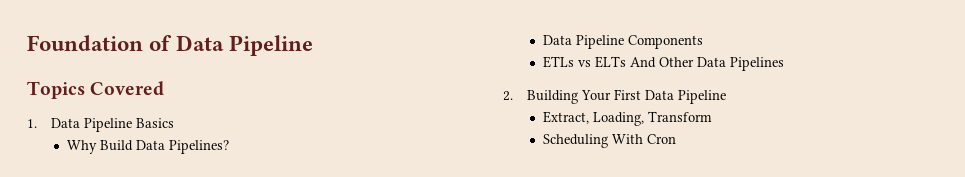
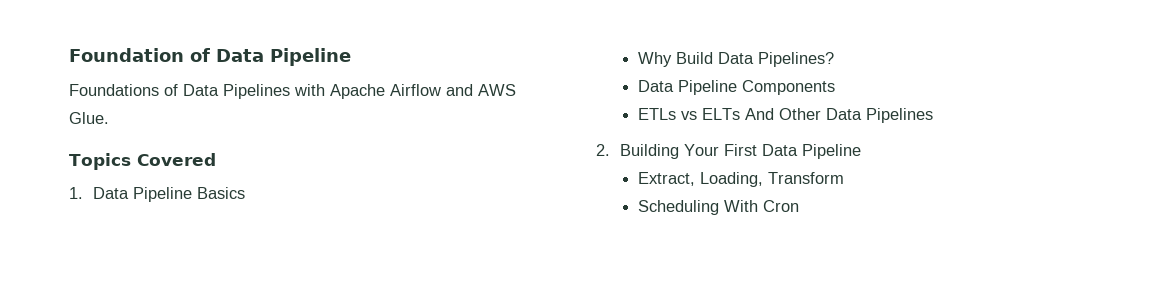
+ Foundations of Data Pipelines with Apache Airflow and AWS Glue.

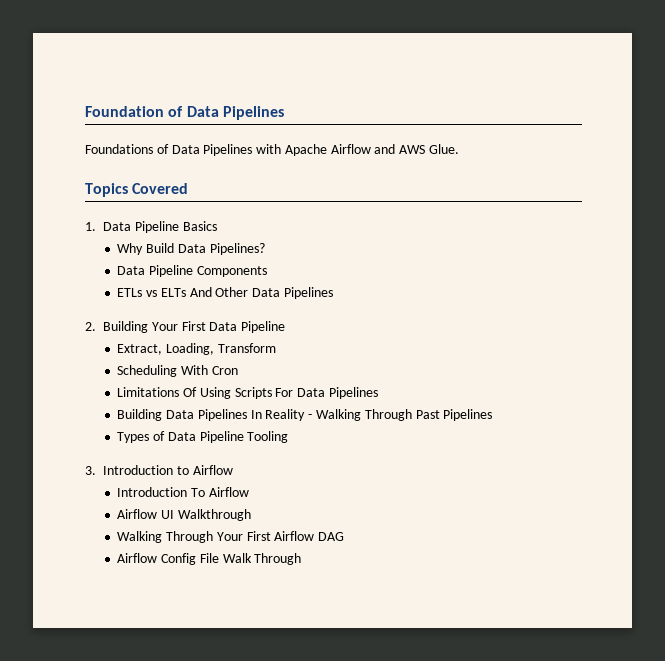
- Foundation of Data Pipeline
+ Foundation of Data Pipelines
+ Limitations Of Using Scripts For Data Pipelines
+ Building Data Pipelines In Reality - Walking Through Past Pipelines
+ Types of Data Pipeline Tooling
+ 3. Introduction to Airflow
+ Introduction To Airflow
+ Airflow UI Walkthrough
+ Walking Through Your First Airflow DAG
+ Airflow Config File Walk Through

